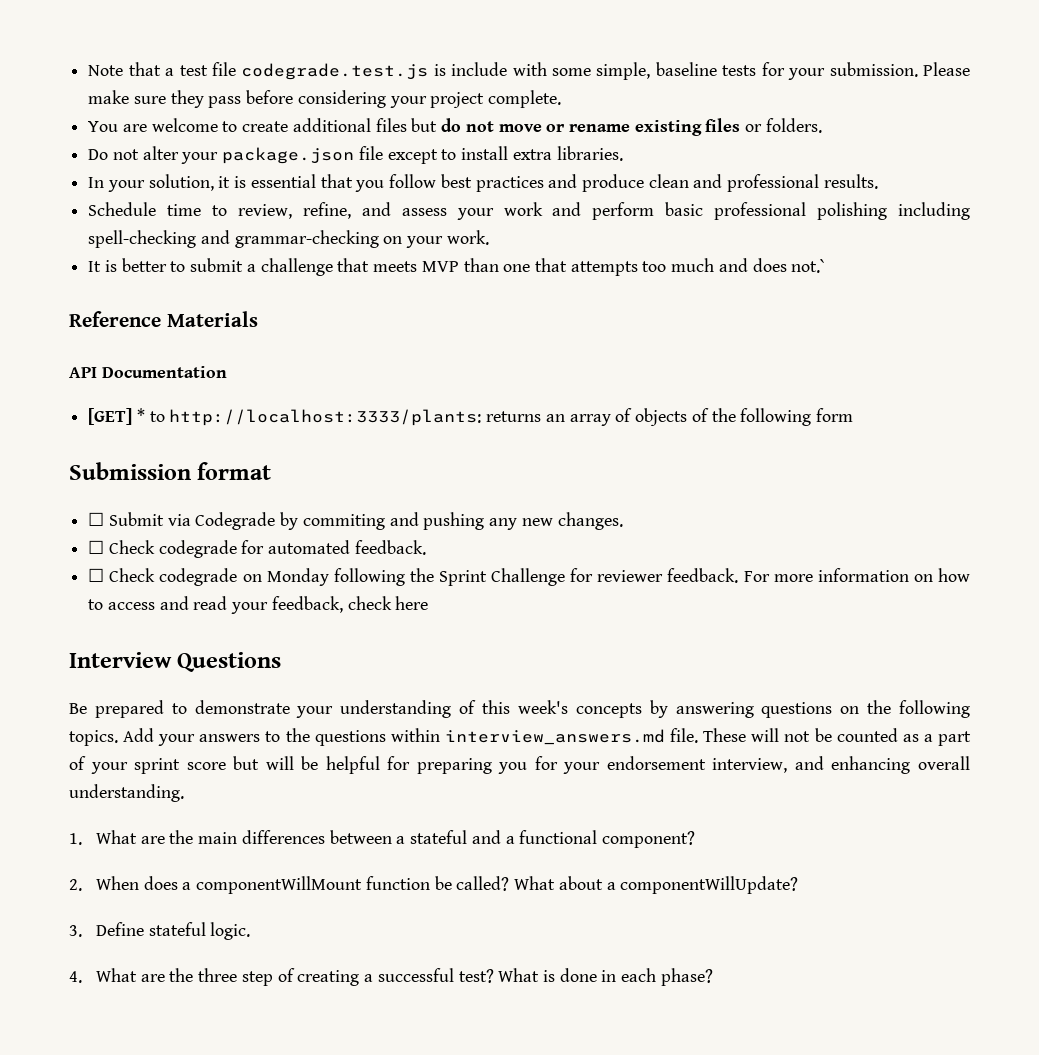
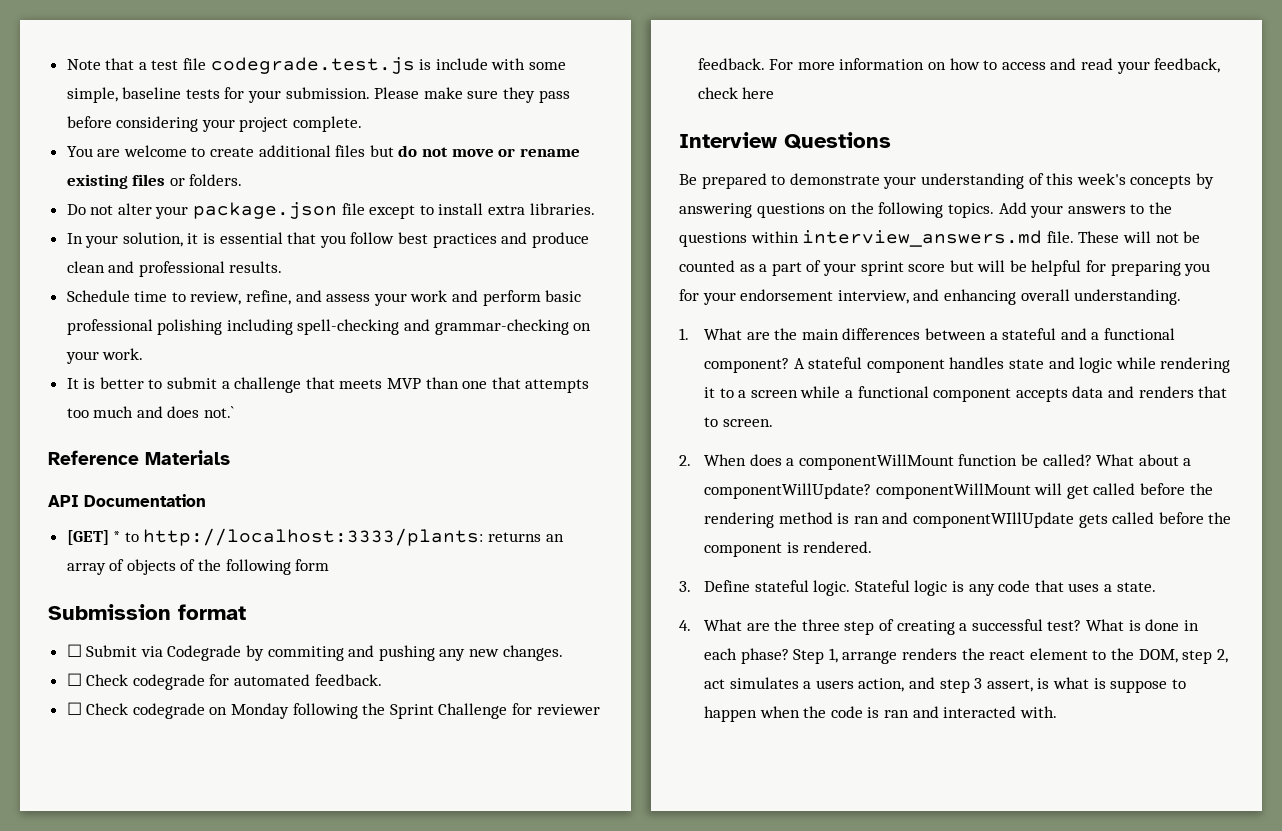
+ A stateful component handles state and logic while rendering it to a screen while a functional component accepts data and renders that to screen.
- What about a componentWillUpdate?
- 3. Define stateful logic.
+ What about a componentWillUpdate? componentWillMount will get called before the rendering method is ran and componentWIllUpdate gets called before the component is rendered.
+ 3. Define stateful logic. Stateful logic is any code that uses a state.
+ Step 1, arrange renders the react element to the DOM, step 2, act simulates a users action, and step 3 assert, is what is suppose to happen when the code is ran and interacted with.

